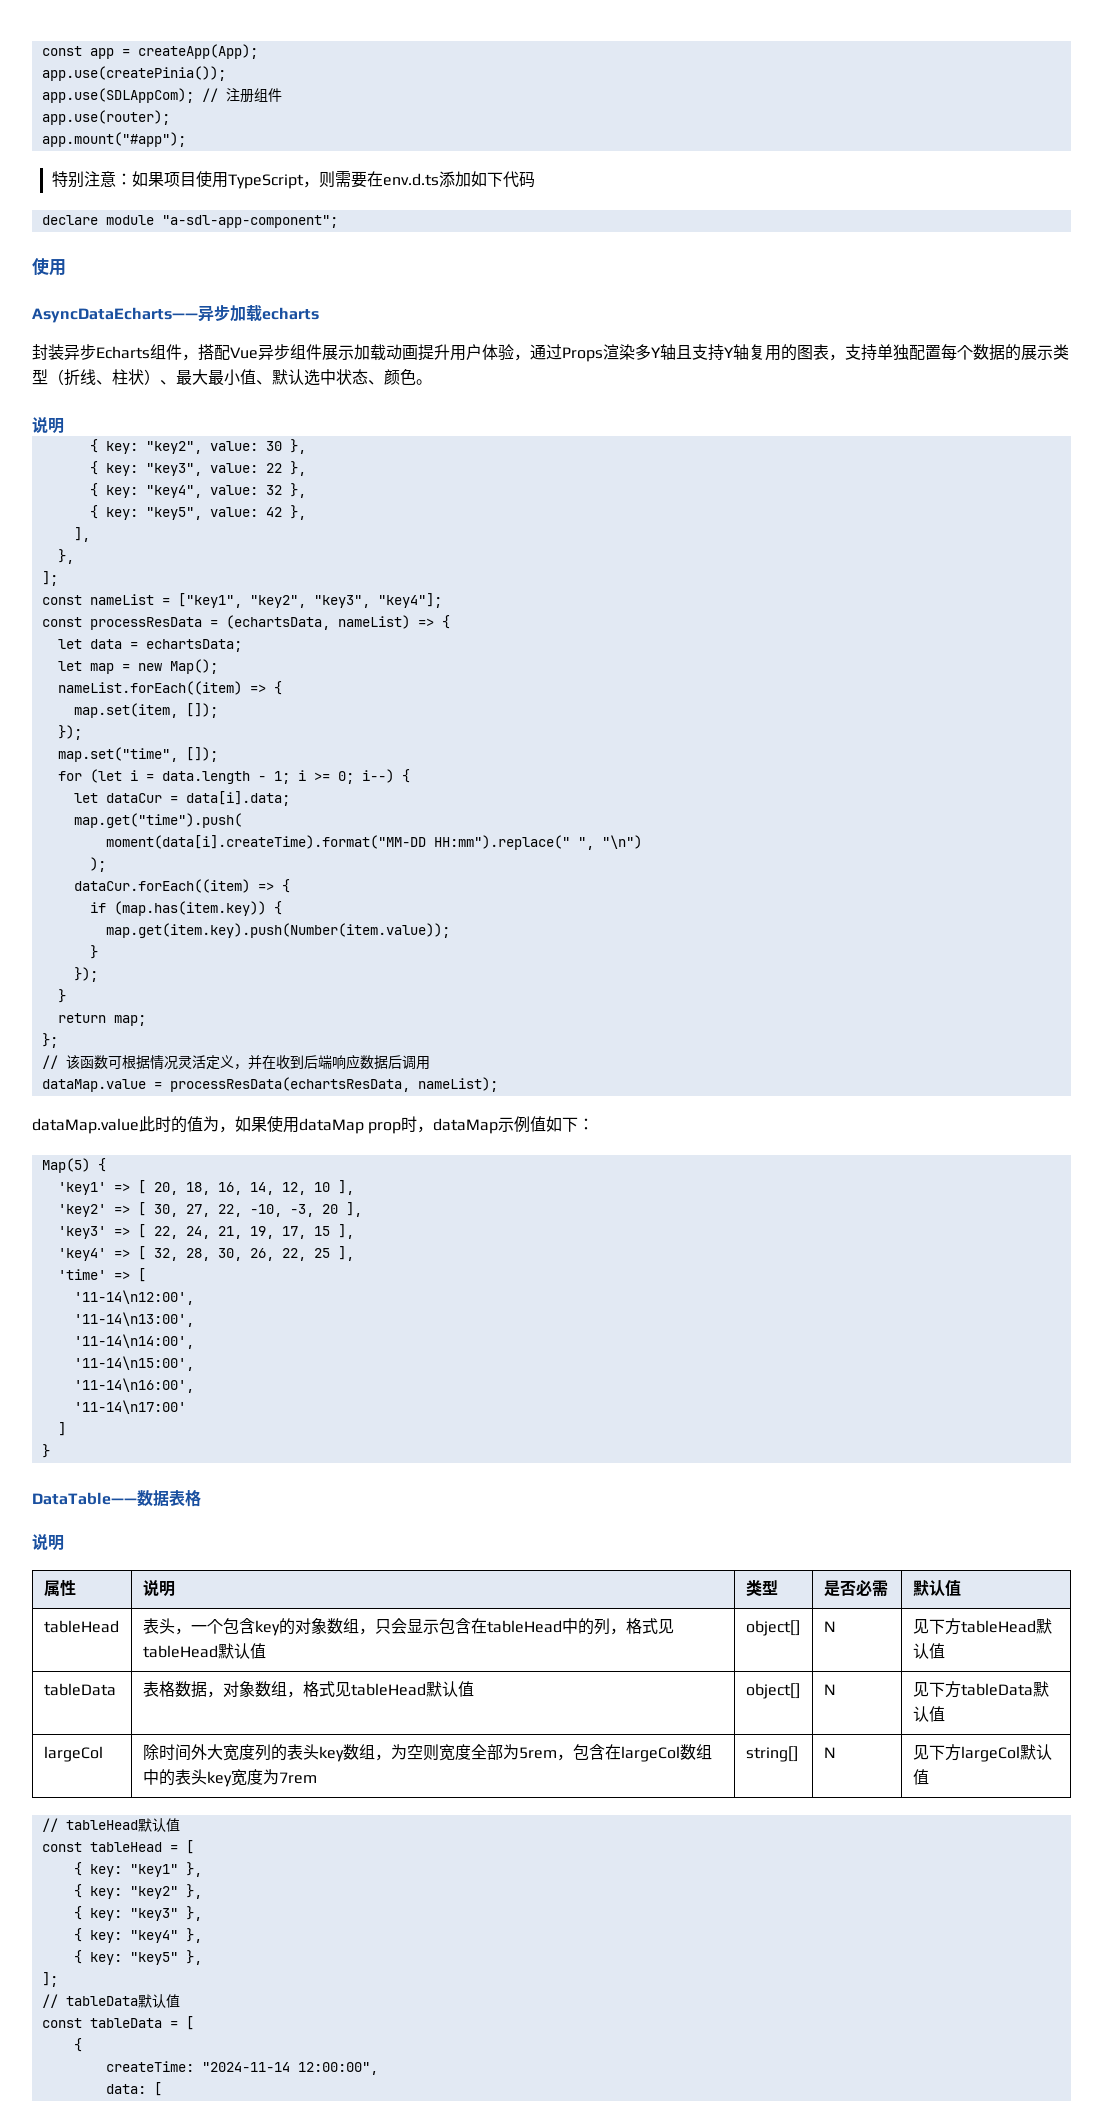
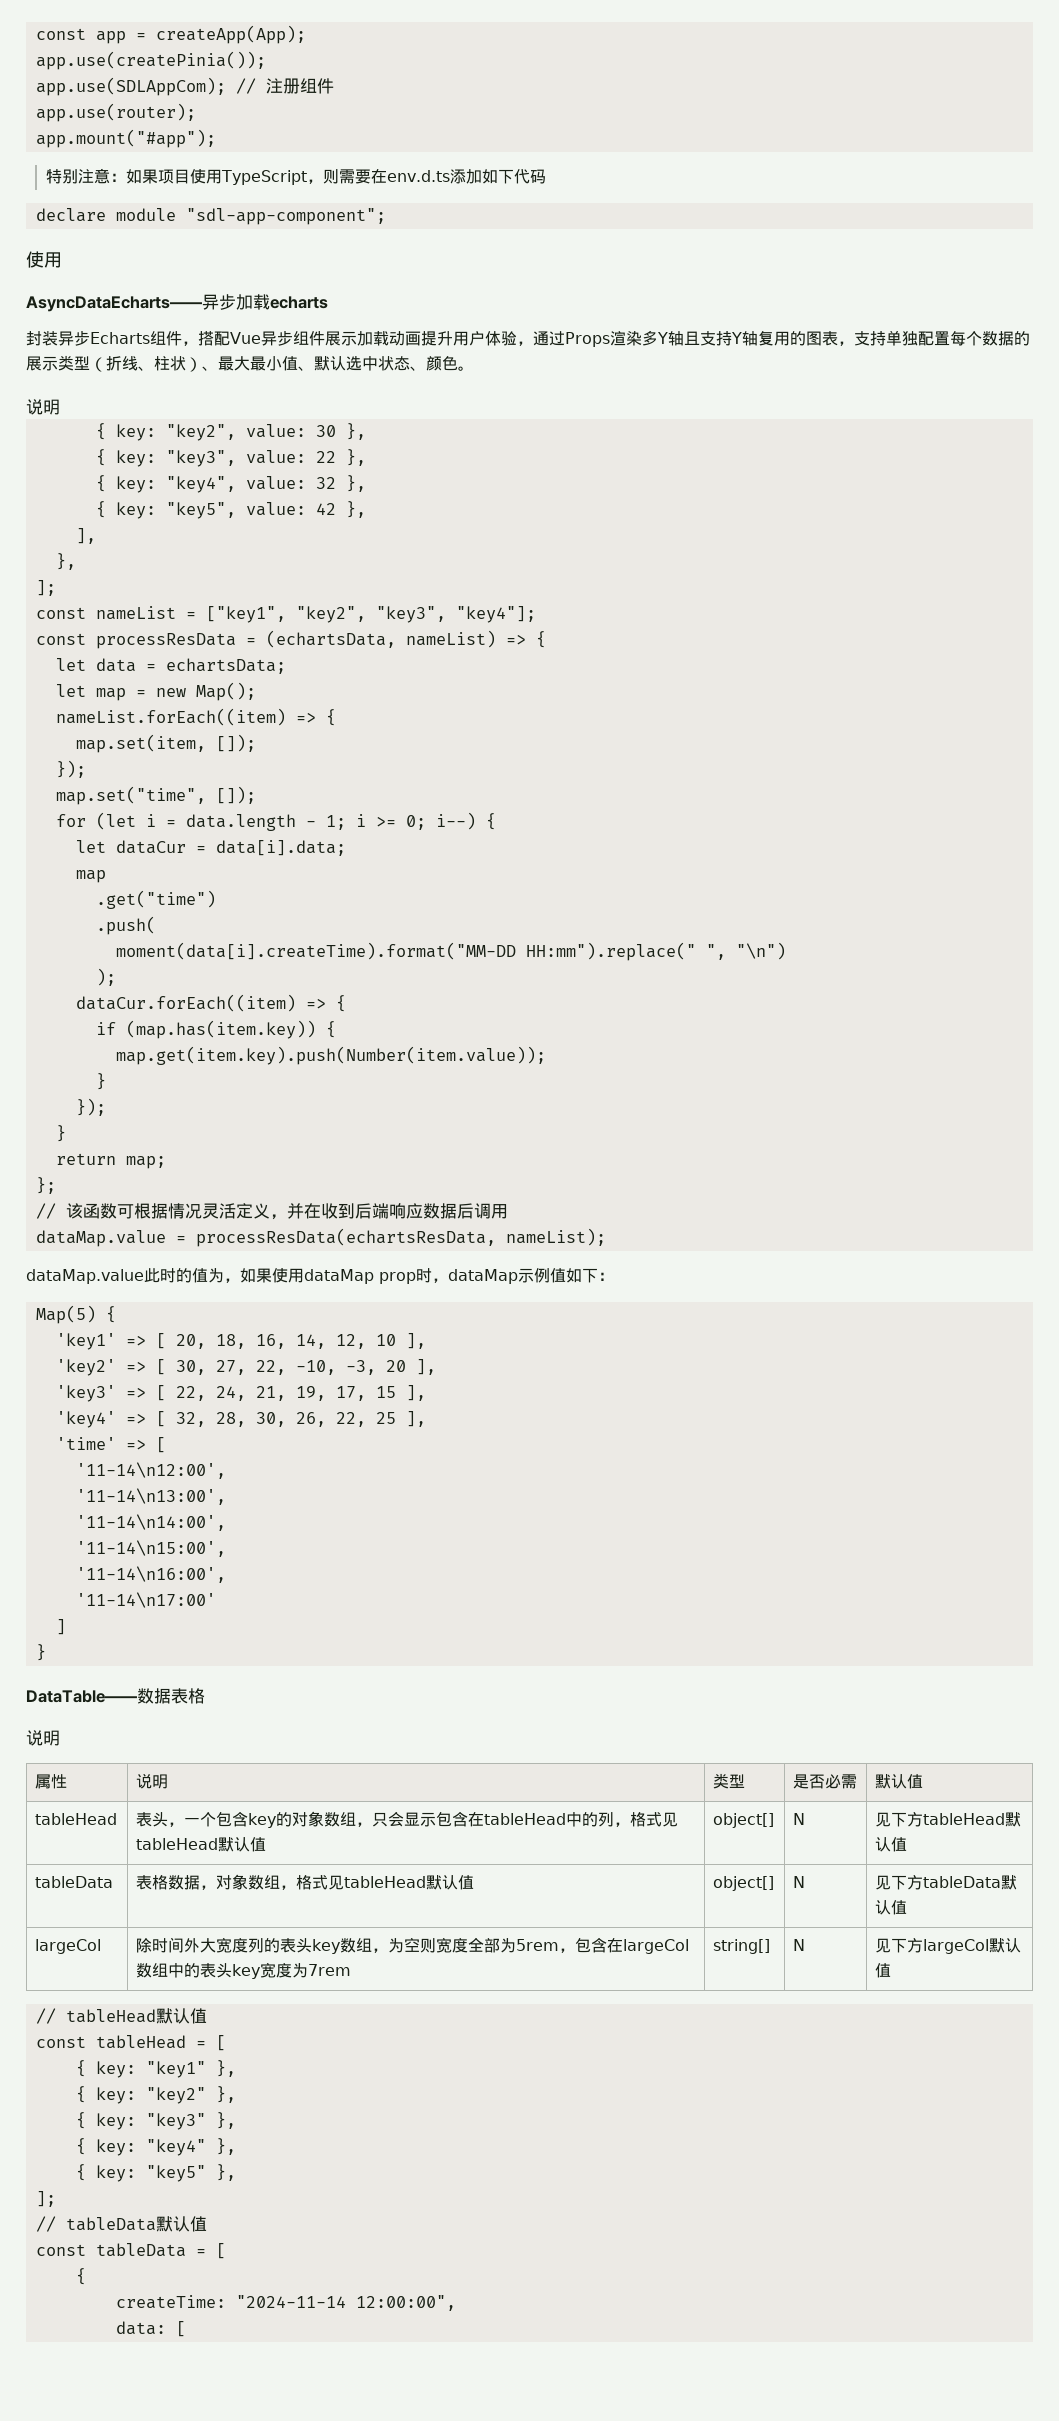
- declare module "a-sdl-app-component";
+ declare module "sdl-app-component";
  let dataCur = data[i].data;
- map.get("time").push(
+ map
+ .get("time")
+ .push(

